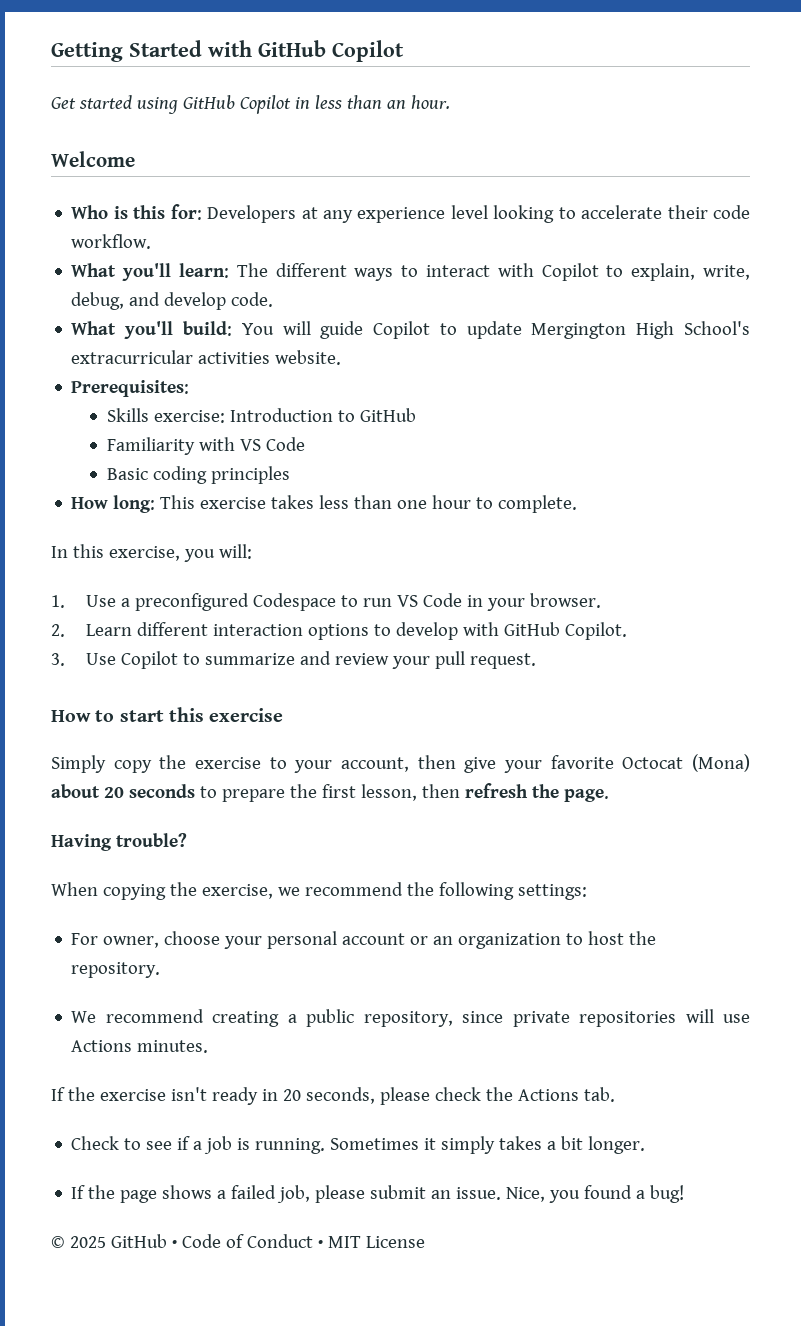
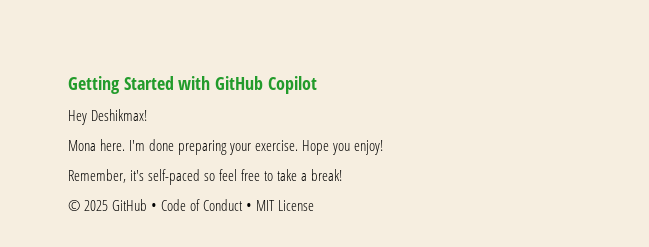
- Get started using GitHub Copilot in less than an hour.
- Welcome
- Who is this for: Developers at any experience level looking to accelerate their code workflow.
- What you'll learn: The different ways to interact with Copilot to explain, write, debug, and develop code.
- What you'll build: You will guide Copilot to update Mergington High School's extracurricular activities website.
- Prerequisites:
- Skills exercise: Introduction to GitHub
- Familiarity with VS Code
- Basic coding principles
- How long: This exercise takes less than one hour to complete.
- In this exercise, you will:
- 1. Use a preconfigured Codespace to run VS Code in your browser.
- 2. Learn different interaction options to develop with GitHub Copilot.
- 3. Use Copilot to summarize and review your pull request.
- How to start this exercise
- Simply copy the exercise to your account, then give your favorite Octocat (Mona) about 20 seconds to prepare the first lesson, then refresh the page.
- Having trouble?
- When copying the exercise, we recommend the following settings:
- For owner, choose your personal account or an organization to host the repository.
- We recommend creating a public repository, since private repositories will use Actions minutes.
- If the exercise isn't ready in 20 seconds, please check the Actions tab.
- Check to see if a job is running. Sometimes it simply takes a bit longer.
- If the page shows a failed job, please submit an issue. Nice, you found a bug!
+ Hey Deshikmax!
+ Mona here. I'm done preparing your exercise. Hope you enjoy!
+ Remember, it's self-paced so feel free to take a break!

